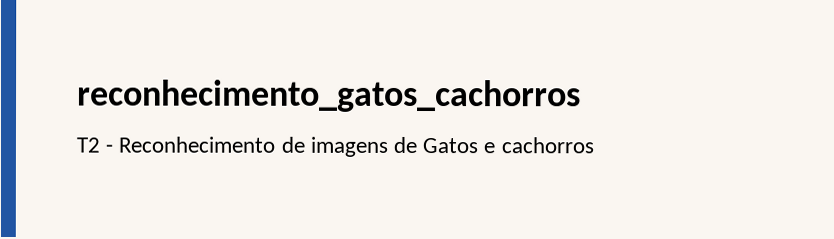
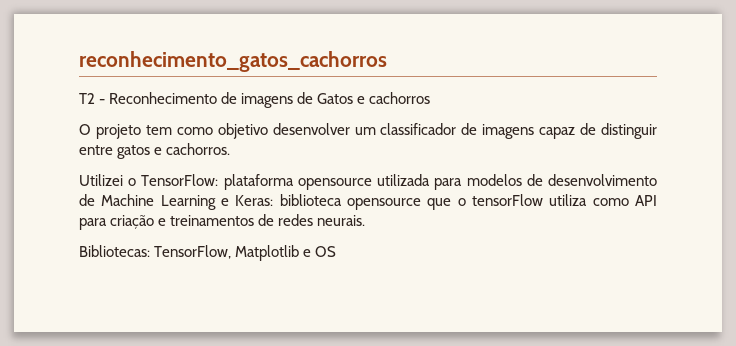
+ O projeto tem como objetivo desenvolver um classificador de imagens capaz de distinguir entre gatos e cachorros.
+ Utilizei o TensorFlow: plataforma opensource utilizada para modelos de desenvolvimento de Machine Learning e Keras: biblioteca opensource que o tensorFlow utiliza como API para criação e treinamentos de redes neurais.
+ Bibliotecas: TensorFlow, Matplotlib e OS

